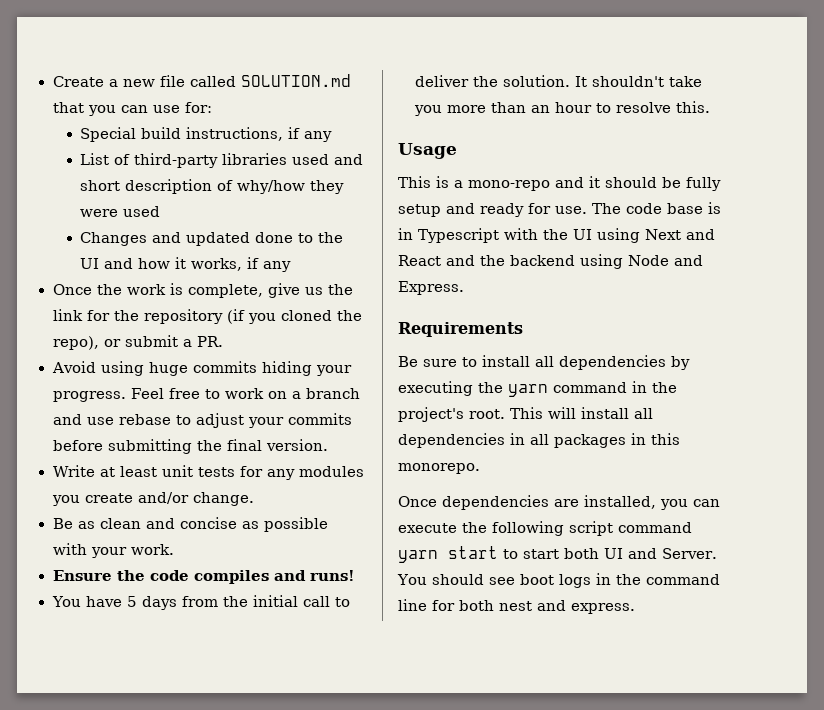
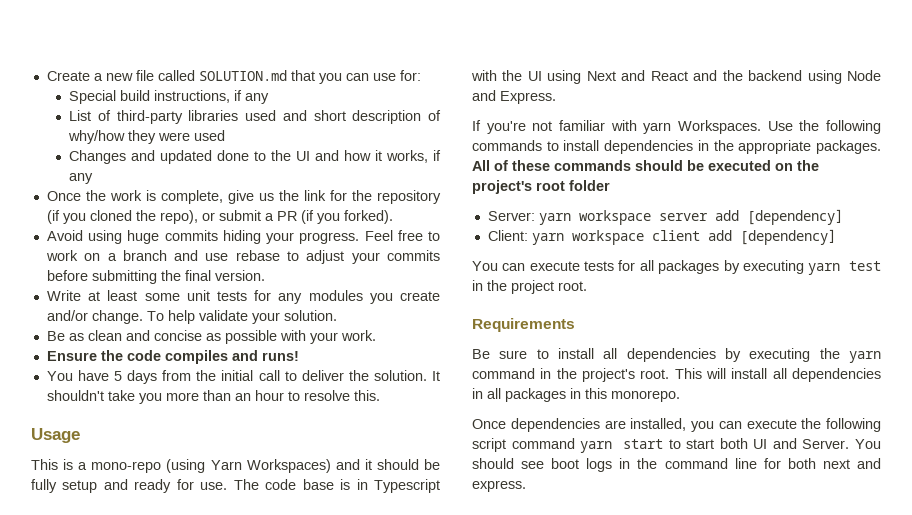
- Once the work is complete, give us the link for the repository (if you cloned the repo), or submit a PR.
+ Once the work is complete, give us the link for the repository (if you cloned the repo), or submit a PR (if you forked).
- Write at least unit tests for any modules you create and/or change.
+ Write at least some unit tests for any modules you create and/or change. To help validate your solution.
- This is a mono-repo and it should be fully setup and ready for use.
+ This is a mono-repo (using Yarn Workspaces) and it should be fully setup and ready for use.
+ If you're not familiar with yarn Workspaces. Use the following commands to install dependencies in the appropriate packages. All of these commands should be executed on the project's root folder
+ Server: yarn workspace server add [dependency]
+ Client: yarn workspace client add [dependency]
+ You can execute tests for all packages by executing yarn test in the project root.
- You should see boot logs in the command line for both nest and express.
+ You should see boot logs in the command line for both next and express.

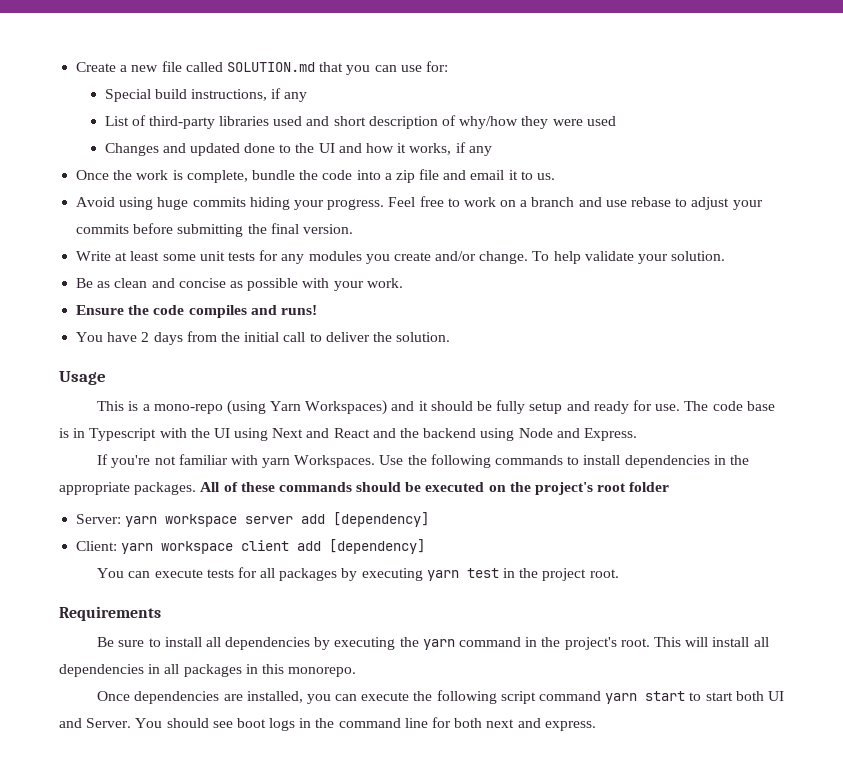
- Once the work is complete, give us the link for the repository (if you cloned the repo), or submit a PR (if you forked).
+ Once the work is complete, bundle the code into a zip file and email it to us.
- You have 5 days from the initial call to deliver the solution. It shouldn't take you more than an hour to resolve this.
+ You have 2 days from the initial call to deliver the solution.

